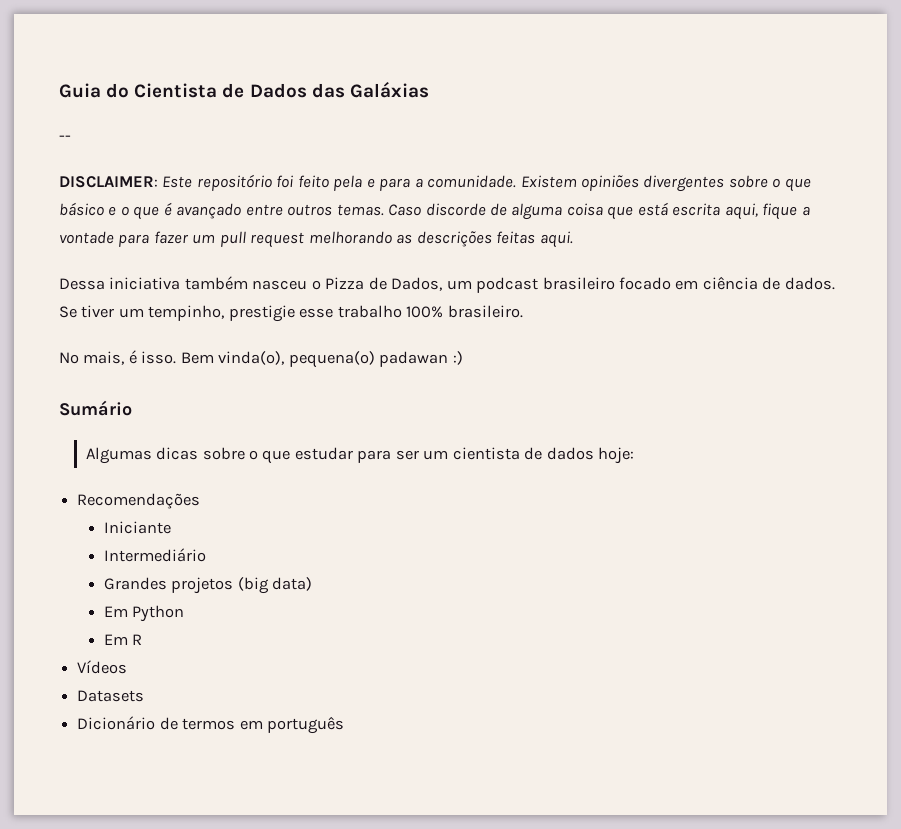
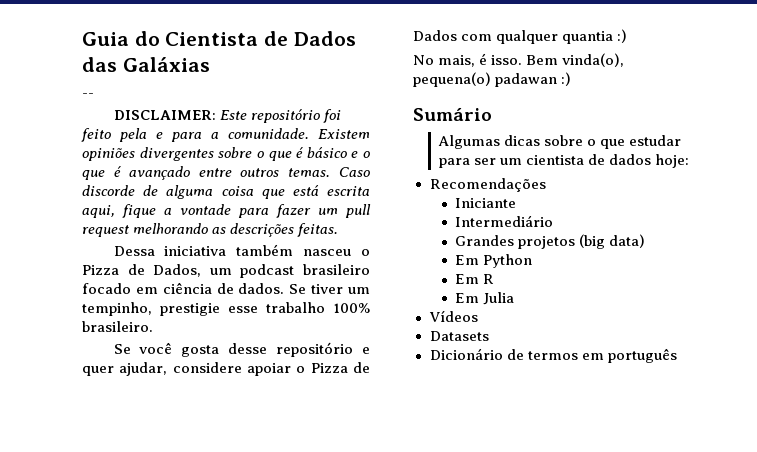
- Existem opiniões divergentes sobre o que básico e o que é avançado entre outros temas.
+ Existem opiniões divergentes sobre o que é básico e o que é avançado entre outros temas.
- Caso discorde de alguma coisa que está escrita aqui, fique a vontade para fazer um pull request melhorando as descrições feitas aqui.
+ Caso discorde de alguma coisa que está escrita aqui, fique a vontade para fazer um pull request melhorando as descrições feitas.
+ Se você gosta desse repositório e quer ajudar, considere apoiar o Pizza de Dados com qualquer quantia :)
+ Em Julia

